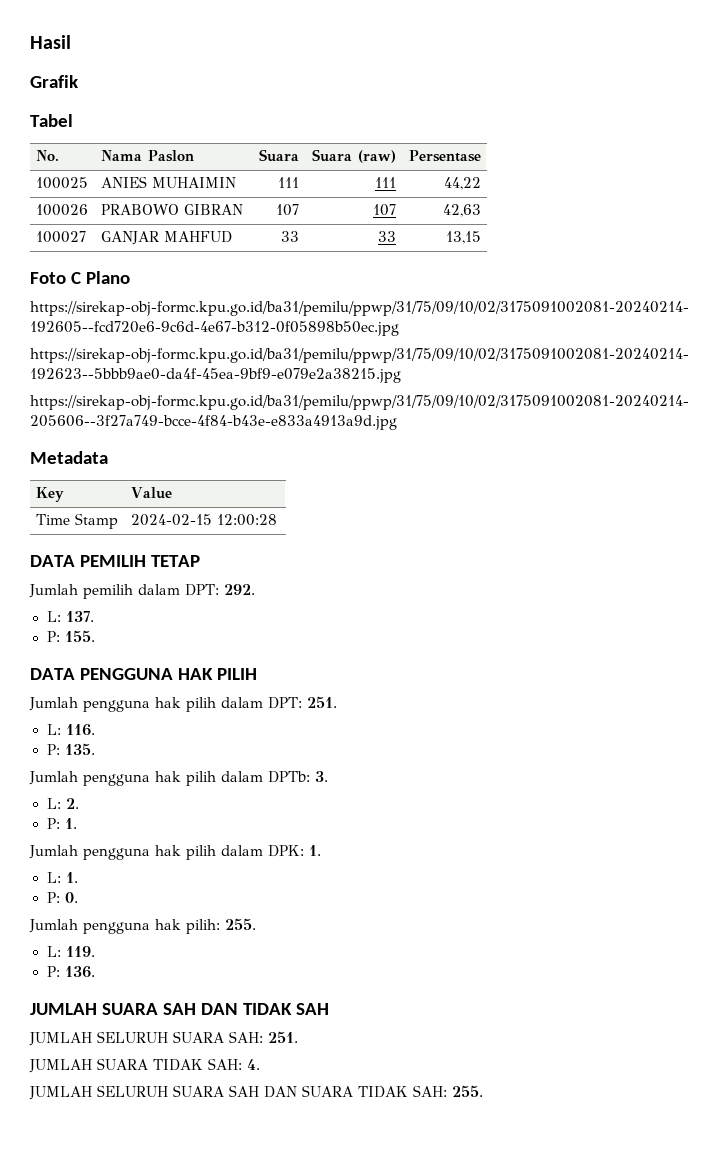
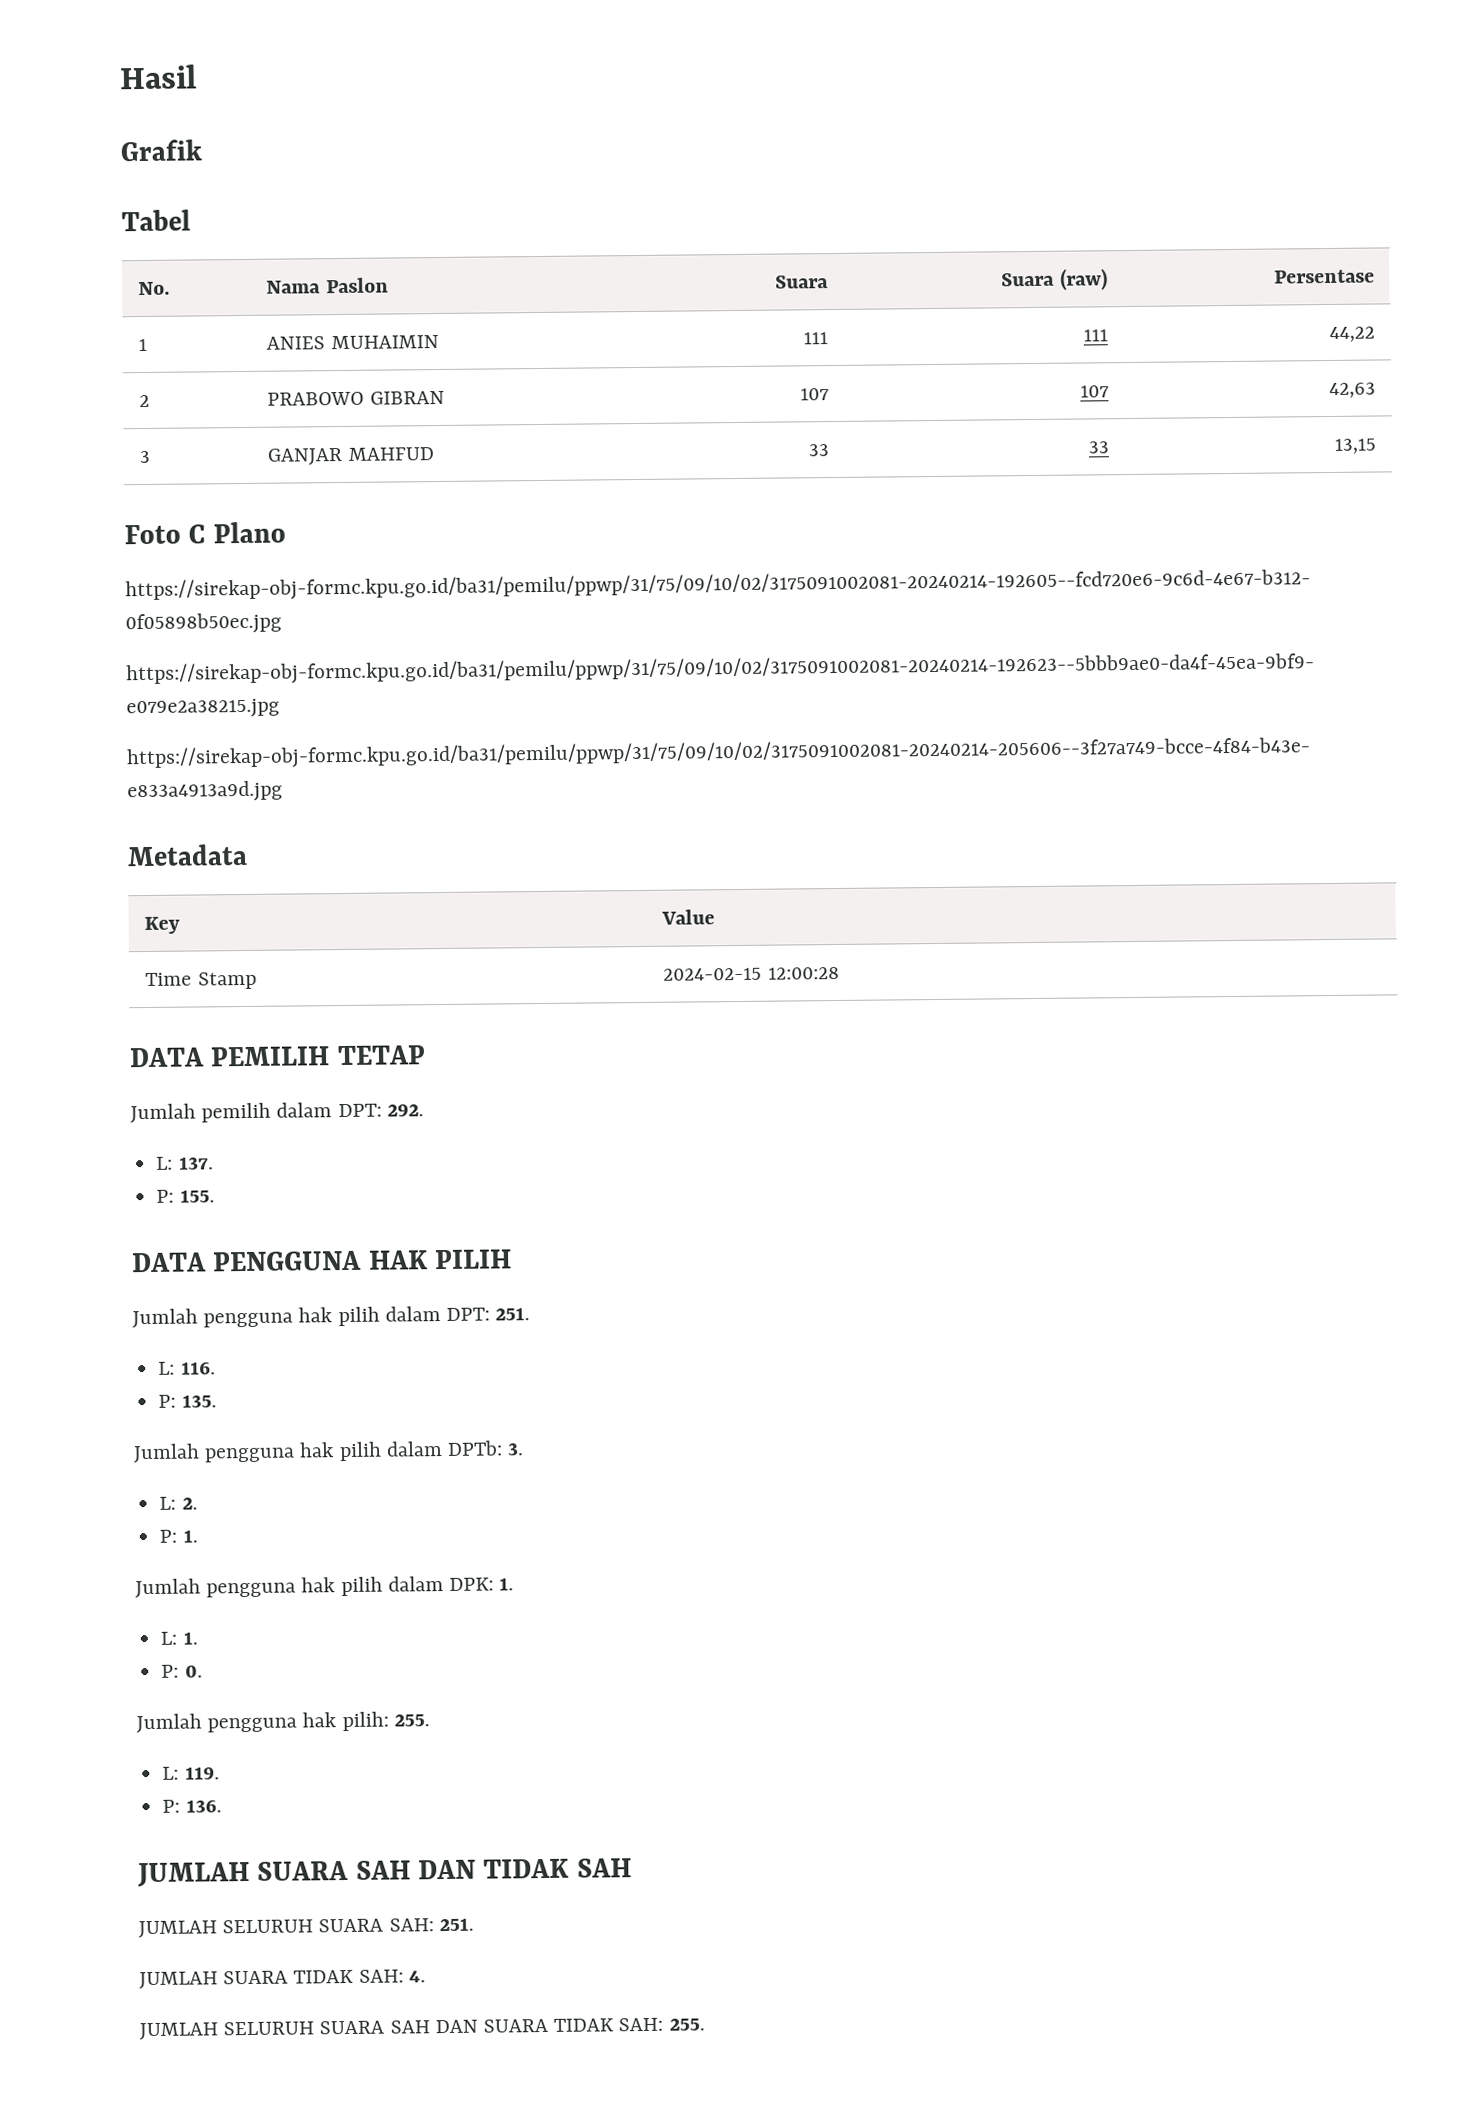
- 100025 | ANIES MUHAIMIN | 111 | 111 | 44,22
+ 1 | ANIES MUHAIMIN | 111 | 111 | 44,22
- 100026 | PRABOWO GIBRAN | 107 | 107 | 42,63
+ 2 | PRABOWO GIBRAN | 107 | 107 | 42,63
- 100027 | GANJAR MAHFUD | 33 | 33 | 13,15
+ 3 | GANJAR MAHFUD | 33 | 33 | 13,15

